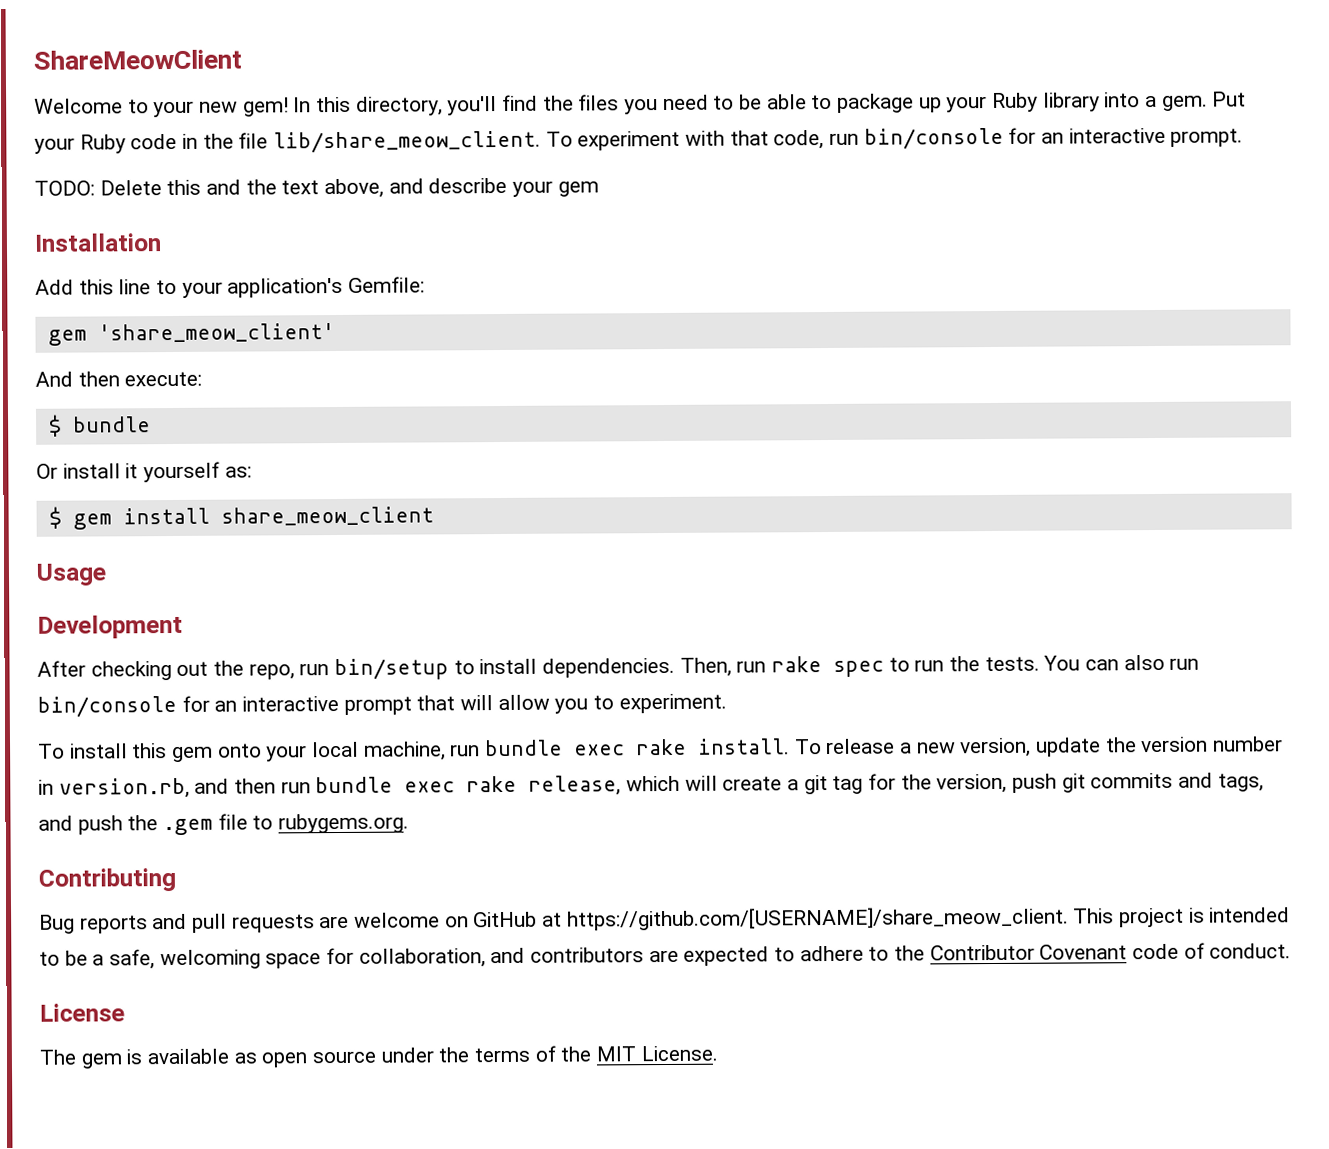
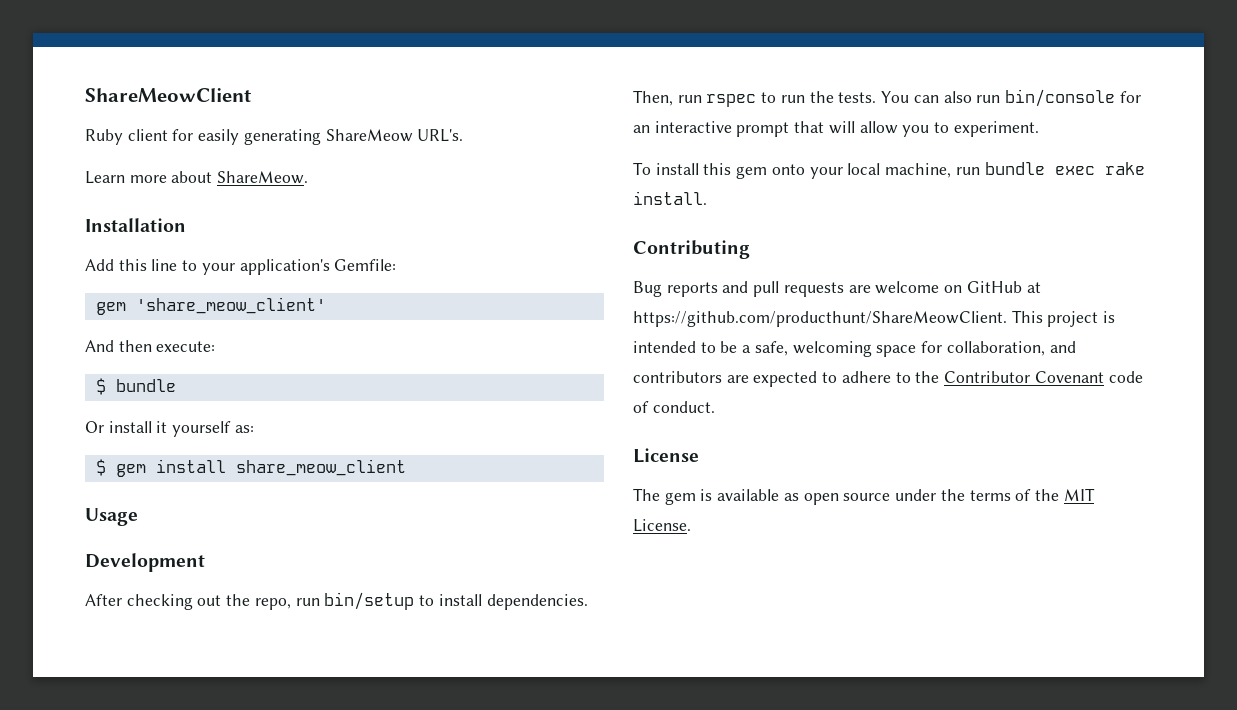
- Welcome to your new gem! In this directory, you'll find the files you need to be able to package up your Ruby library into a gem. Put your Ruby code in the file lib/share_meow_client. To experiment with that code, run bin/console for an interactive prompt.
- TODO: Delete this and the text above, and describe your gem
+ Ruby client for easily generating ShareMeow URL's.
+ Learn more about ShareMeow.
- Then, run rake spec to run the tests.
+ Then, run rspec to run the tests.
- To release a new version, update the version number in version.rb, and then run bundle exec rake release, which will create a git tag for the version, push git commits and tags, and push the .gem file to rubygems.org.
- Bug reports and pull requests are welcome on GitHub at https://github.com/[USERNAME]/share_meow_client. This project is intended to be a safe, welcoming space for collaboration, and contributors are expected to adhere to the Contributor Covenant code of conduct.
+ Bug reports and pull requests are welcome on GitHub at https://github.com/producthunt/ShareMeowClient. This project is intended to be a safe, welcoming space for collaboration, and contributors are expected to adhere to the Contributor Covenant code of conduct.

